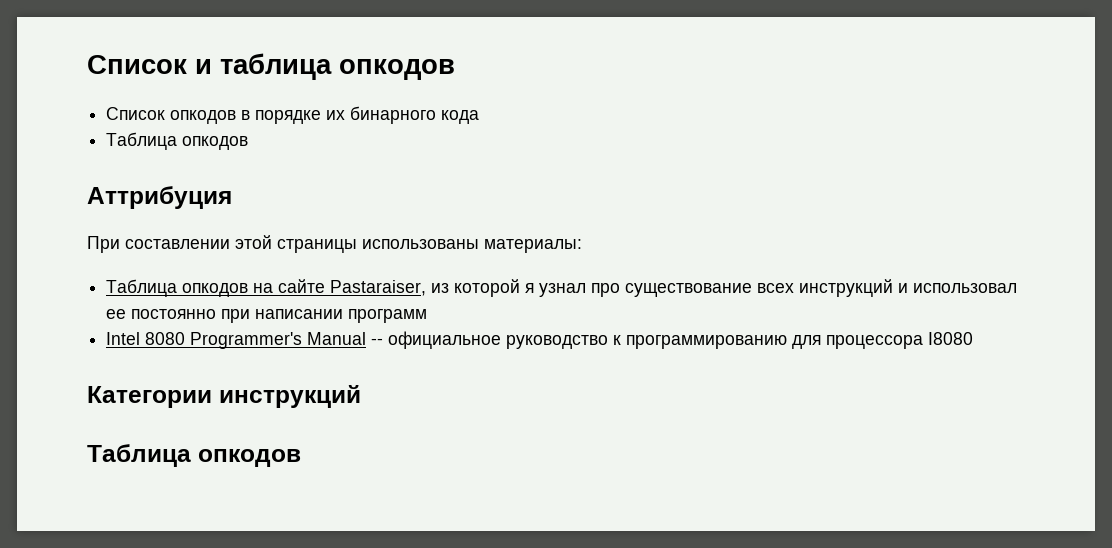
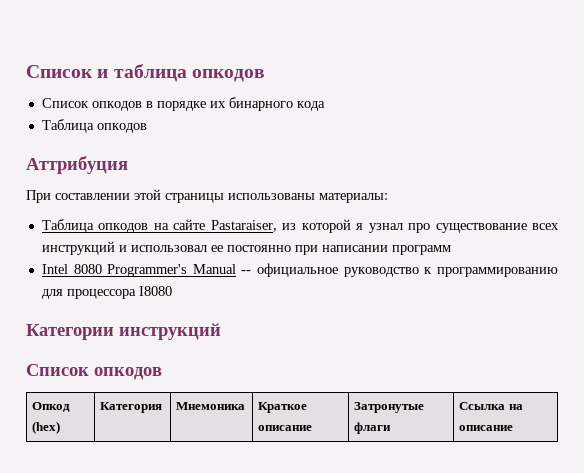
  Категории инструкций
- Таблица опкодов
+ Список опкодов
+ Опкод (hex) | Категория | Мнемоника | Краткое описание | Затронутые флаги | Ссылка на описание

